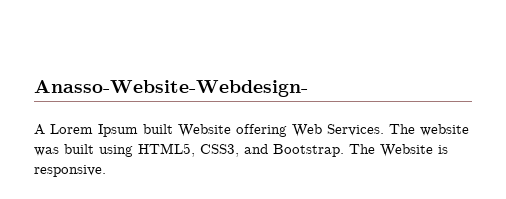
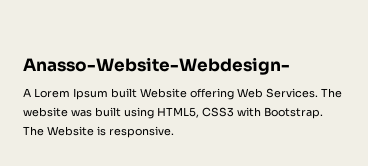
- The website was built using HTML5, CSS3, and Bootstrap.
+ The website was built using HTML5, CSS3 with Bootstrap.

